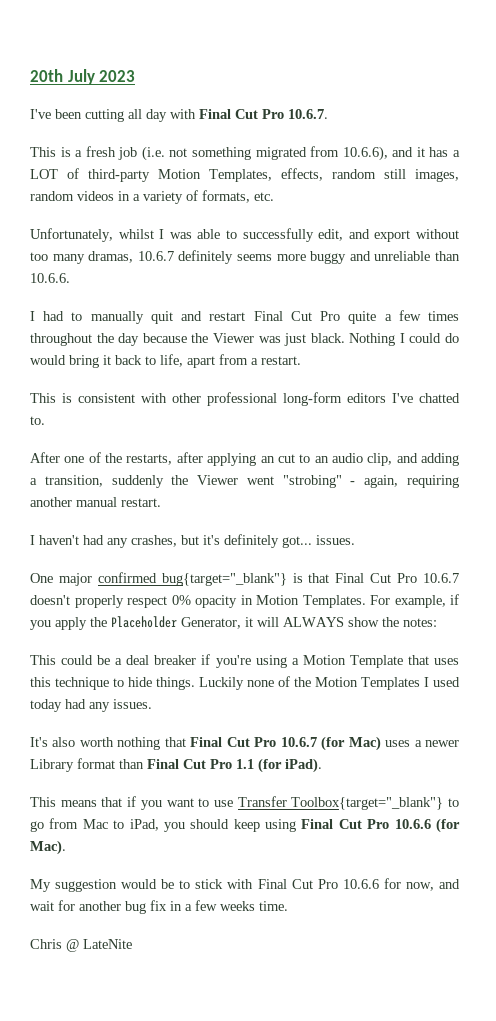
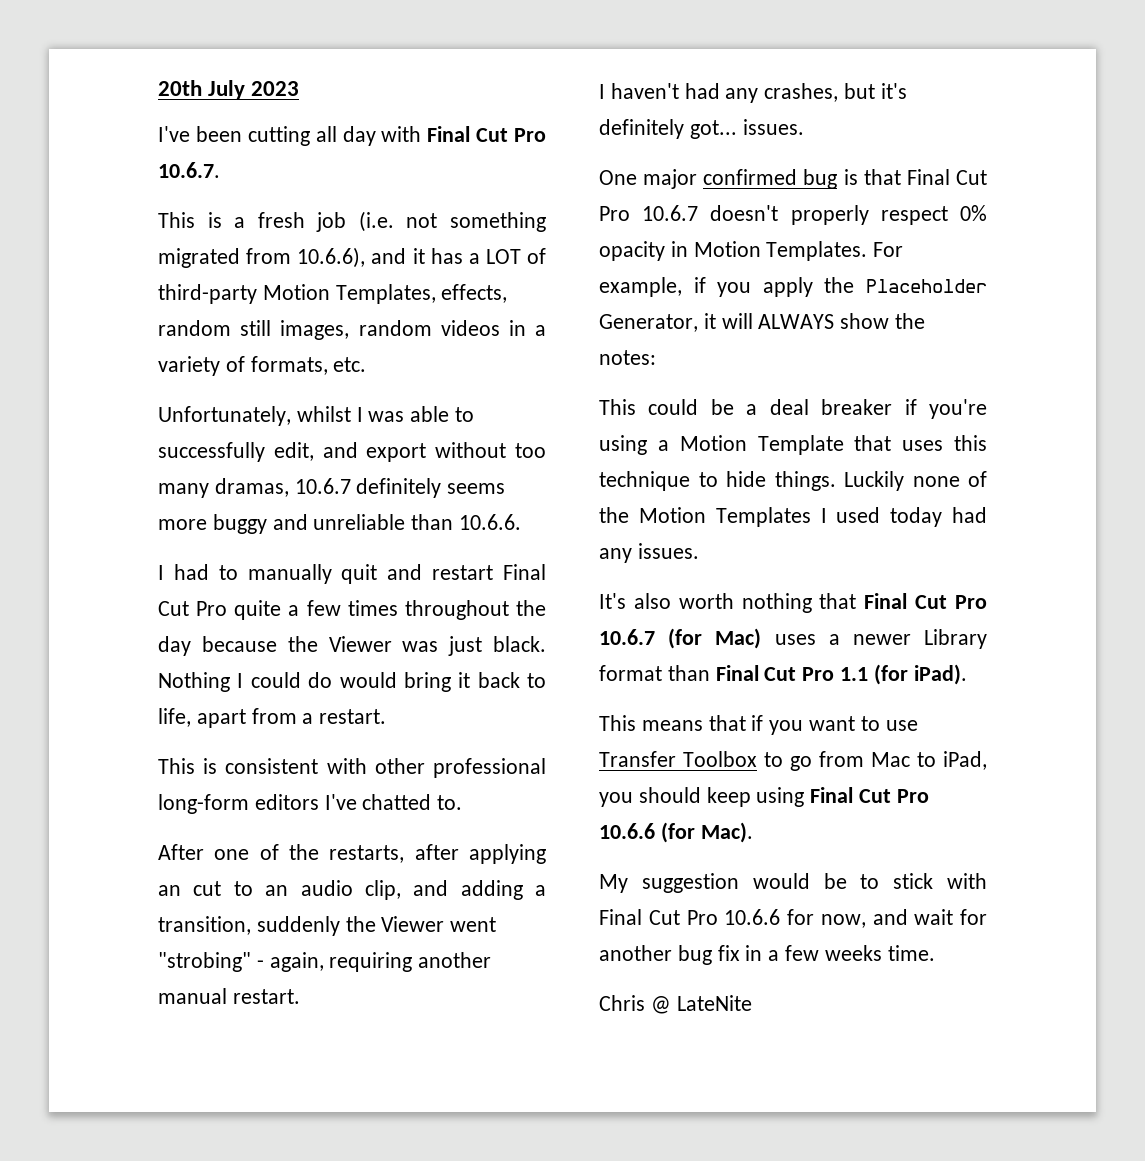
- One major confirmed bug{target="_blank"} is that Final Cut Pro 10.6.7 doesn't properly respect 0% opacity in Motion Templates.
+ One major confirmed bug is that Final Cut Pro 10.6.7 doesn't properly respect 0% opacity in Motion Templates.
- This means that if you want to use Transfer Toolbox{target="_blank"} to go from Mac to iPad, you should keep using Final Cut Pro 10.6.6 (for Mac).
+ This means that if you want to use Transfer Toolbox to go from Mac to iPad, you should keep using Final Cut Pro 10.6.6 (for Mac).

